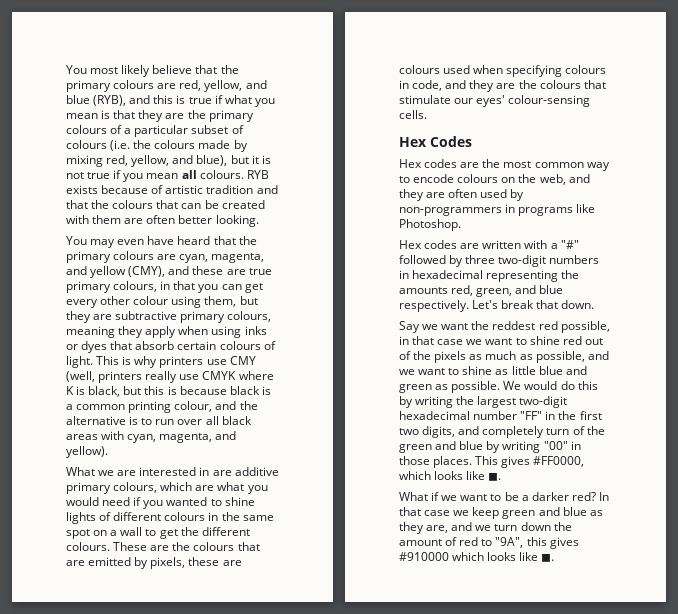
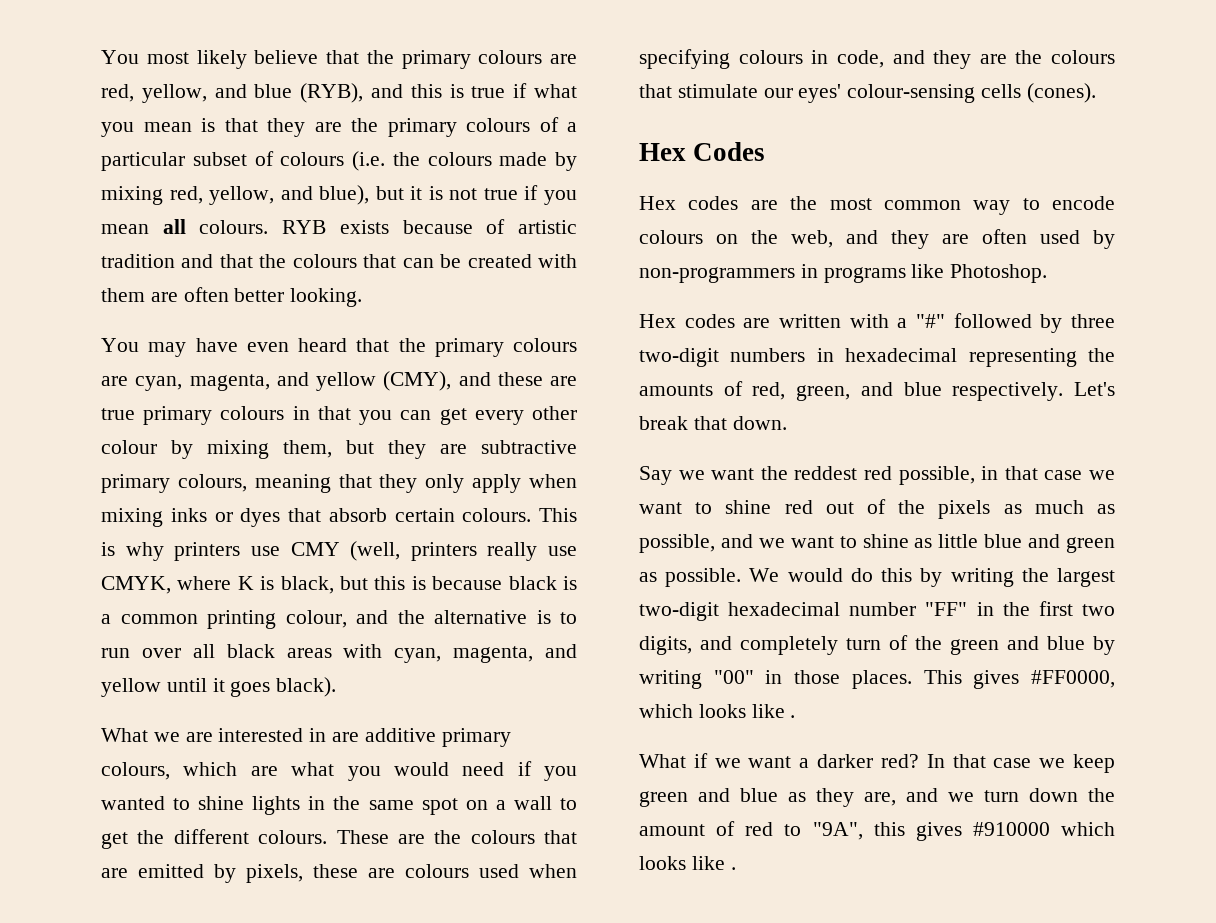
- You may even have heard that the primary colours are cyan, magenta, and yellow (CMY), and these are true primary colours, in that you can get every other colour using them, but they are subtractive primary colours, meaning they apply when using inks or dyes that absorb certain colours of light.
+ You may have even heard that the primary colours are cyan, magenta, and yellow (CMY), and these are true primary colours in that you can get every other colour by mixing them, but they are subtractive primary colours, meaning that they only apply when mixing inks or dyes that absorb certain colours.
- This is why printers use CMY (well, printers really use CMYK where K is black, but this is because black is a common printing colour, and the alternative is to run over all black areas with cyan, magenta, and yellow).
+ This is why printers use CMY (well, printers really use CMYK, where K is black, but this is because black is a common printing colour, and the alternative is to run over all black areas with cyan, magenta, and yellow until it goes black).
- What we are interested in are additive primary colours, which are what you would need if you wanted to shine lights of different colours in the same spot on a wall to get the different colours.
+ What we are interested in are additive primary colours, which are what you would need if you wanted to shine lights in the same spot on a wall to get the different colours.
- These are the colours that are emitted by pixels, these are colours used when specifying colours in code, and they are the colours that stimulate our eyes' colour-sensing cells.
+ These are the colours that are emitted by pixels, these are colours used when specifying colours in code, and they are the colours that stimulate our eyes' colour-sensing cells (cones).
- Hex codes are written with a "#" followed by three two-digit numbers in hexadecimal representing the amounts red, green, and blue respectively.
+ Hex codes are written with a "#" followed by three two-digit numbers in hexadecimal representing the amounts of red, green, and blue respectively.
- This gives #FF0000, which looks like ◼.
+ This gives #FF0000, which looks like .
- What if we want to be a darker red?
+ What if we want a darker red?
- In that case we keep green and blue as they are, and we turn down the amount of red to "9A", this gives #910000 which looks like ◼.
+ In that case we keep green and blue as they are, and we turn down the amount of red to "9A", this gives #910000 which looks like .

